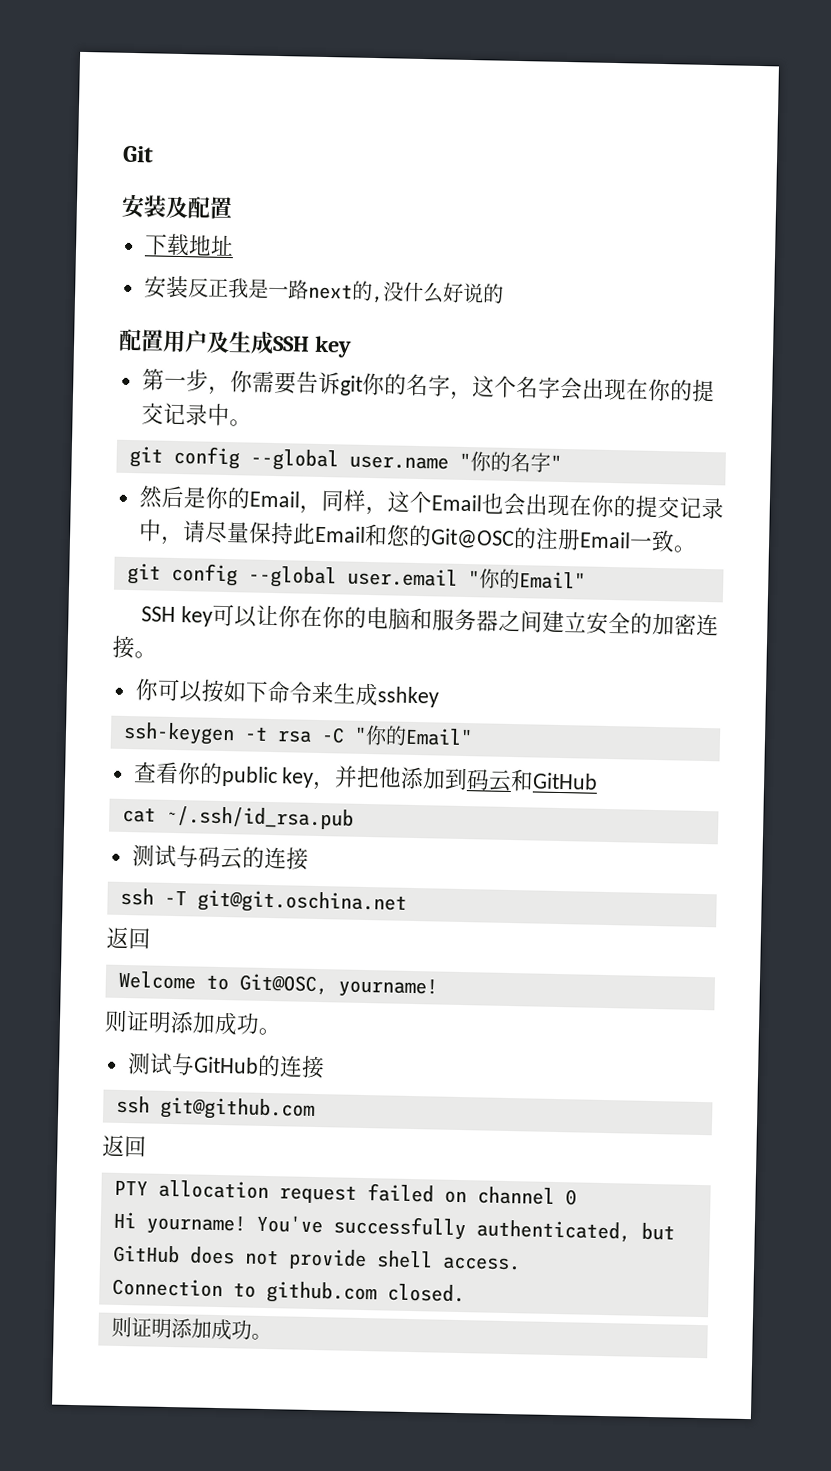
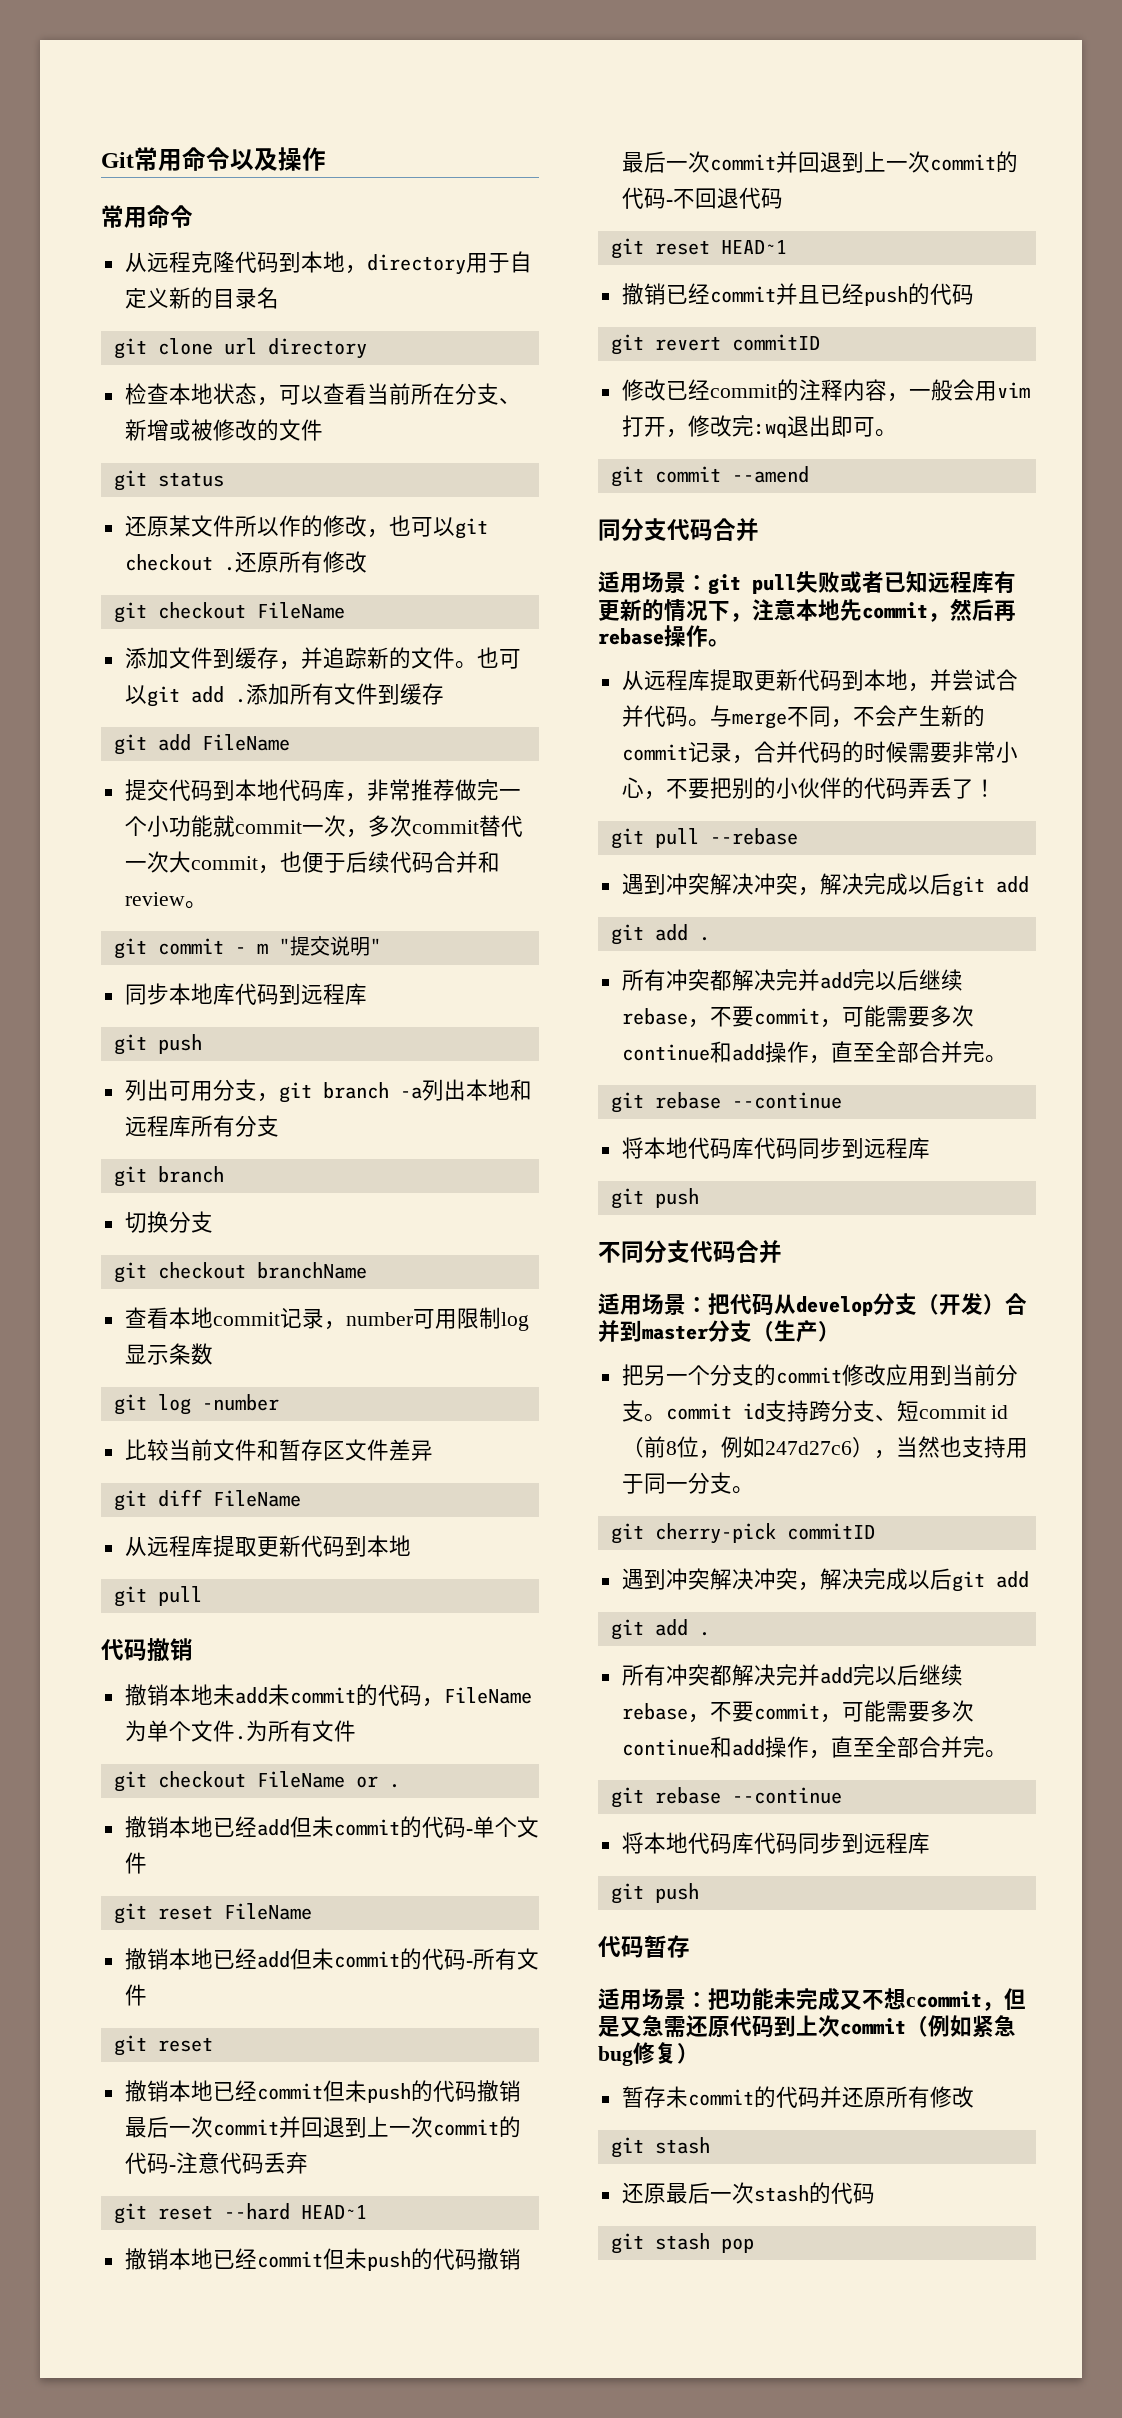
- Git
- 安装及配置
- 下载地址
- 安装反正我是一路next的,没什么好说的
- 配置用户及生成SSH key
- 第一步，你需要告诉git你的名字，这个名字会出现在你的提交记录中。
- git config --global user.name "你的名字"
- 然后是你的Email，同样，这个Email也会出现在你的提交记录中，请尽量保持此Email和您的Git@OSC的注册Email一致。
- git config --global user.email "你的Email"
- SSH key可以让你在你的电脑和服务器之间建立安全的加密连接。
- 你可以按如下命令来生成sshkey
- ssh-keygen -t rsa -C "你的Email"
- 查看你的public key，并把他添加到码云和GitHub
- cat ~/.ssh/id_rsa.pub
- 测试与码云的连接
- ssh -T git@git.oschina.net
- 返回
- Welcome to Git@OSC, yourname!
- 则证明添加成功。
- 测试与GitHub的连接
- ssh git@github.com
- 返回
- PTY allocation request failed on channel 0
- Hi yourname! You've successfully authenticated, but GitHub does not provide shell access.
- Connection to github.com closed.
- 则证明添加成功。
+ Git常用命令以及操作
+ 常用命令
+ 从远程克隆代码到本地，directory用于自定义新的目录名
+ git clone url directory
+ 检查本地状态，可以查看当前所在分支、新增或被修改的文件
+ git status
+ 还原某文件所以作的修改，也可以git checkout .还原所有修改
+ git checkout FileName
+ 添加文件到缓存，并追踪新的文件。也可以git add .添加所有文件到缓存
+ git add FileName
+ 提交代码到本地代码库，非常推荐做完一个小功能就commit一次，多次commit替代一次大commit，也便于后续代码合并和review。
+ git commit - m "提交说明"
+ 同步本地库代码到远程库
+ git push
+ 列出可用分支，git branch -a列出本地和远程库所有分支
+ git branch
+ 切换分支
+ git checkout branchName
+ 查看本地commit记录，number可用限制log显示条数
+ git log -number
+ 比较当前文件和暂存区文件差异
+ git diff FileName
+ 从远程库提取更新代码到本地
+ git pull
+ 代码撤销
+ 撤销本地未add未commit的代码，FileName为单个文件.为所有文件
+ git checkout FileName or .
+ 撤销本地已经add但未commit的代码-单个文件
+ git reset FileName
+ 撤销本地已经add但未commit的代码-所有文件
+ git reset
+ 撤销本地已经commit但未push的代码撤销最后一次commit并回退到上一次commit的代码-注意代码丢弃
+ git reset --hard HEAD~1
+ 撤销本地已经commit但未push的代码撤销最后一次commit并回退到上一次commit的代码-不回退代码
+ git reset HEAD~1
+ 撤销已经commit并且已经push的代码
+ git revert commitID
+ 修改已经commit的注释内容，一般会用vim打开，修改完:wq退出即可。
+ git commit --amend
+ 同分支代码合并
+ 适用场景：git pull失败或者已知远程库有更新的情况下，注意本地先commit，然后再rebase操作。
+ 从远程库提取更新代码到本地，并尝试合并代码。与merge不同，不会产生新的commit记录，合并代码的时候需要非常小心，不要把别的小伙伴的代码弄丢了！
+ git pull --rebase
+ 遇到冲突解决冲突，解决完成以后git add
+ git add .
+ 所有冲突都解决完并add完以后继续rebase，不要commit，可能需要多次continue和add操作，直至全部合并完。
+ git rebase --continue
+ 将本地代码库代码同步到远程库
+ git push
+ 不同分支代码合并
+ 适用场景：把代码从develop分支（开发）合并到master分支（生产）
+ 把另一个分支的commit修改应用到当前分支。commit id支持跨分支、短commit id（前8位，例如247d27c6），当然也支持用于同一分支。
+ git cherry-pick commitID
+ 遇到冲突解决冲突，解决完成以后git add
+ git add .
+ 所有冲突都解决完并add完以后继续rebase，不要commit，可能需要多次continue和add操作，直至全部合并完。
+ git rebase --continue
+ 将本地代码库代码同步到远程库
+ git push
+ 代码暂存
+ 适用场景：把功能未完成又不想ccommit，但是又急需还原代码到上次commit（例如紧急bug修复）
+ 暂存未commit的代码并还原所有修改
+ git stash
+ 还原最后一次stash的代码
+ git stash pop

